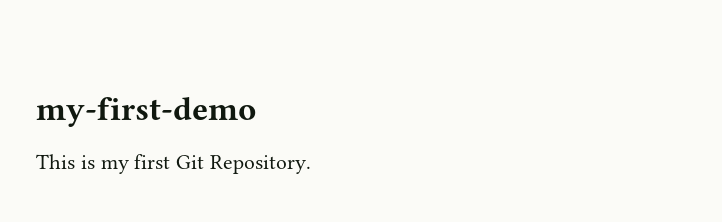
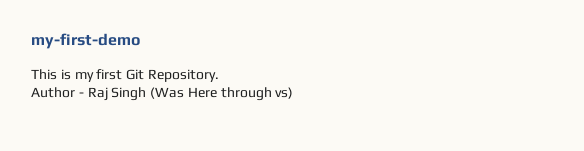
+ Author - Raj Singh (Was Here through vs)

